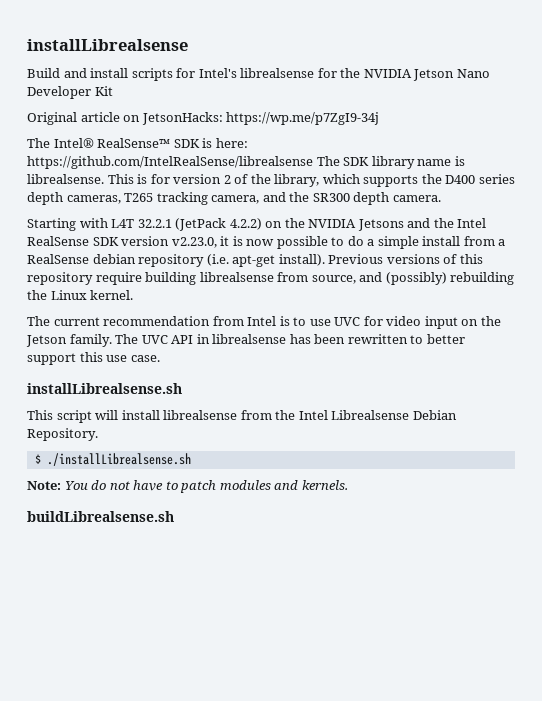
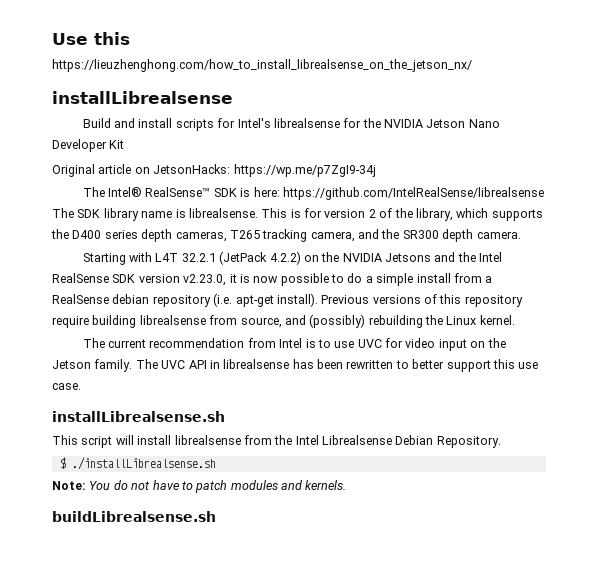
+ Use this
+ https://lieuzhenghong.com/how_to_install_librealsense_on_the_jetson_nx/

